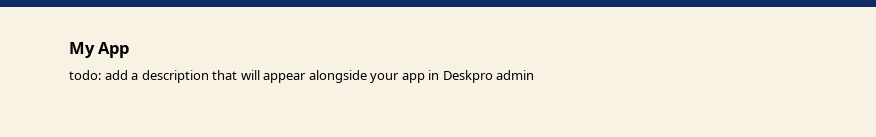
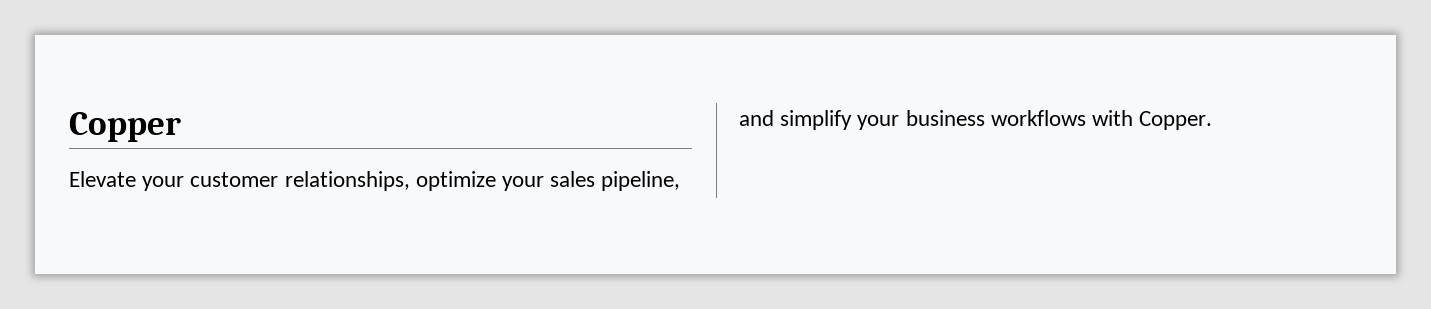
- My App
- todo: add a description that will appear alongside your app in Deskpro admin
+ Copper
+ Elevate your customer relationships, optimize your sales pipeline, and simplify your business workflows with Copper.

